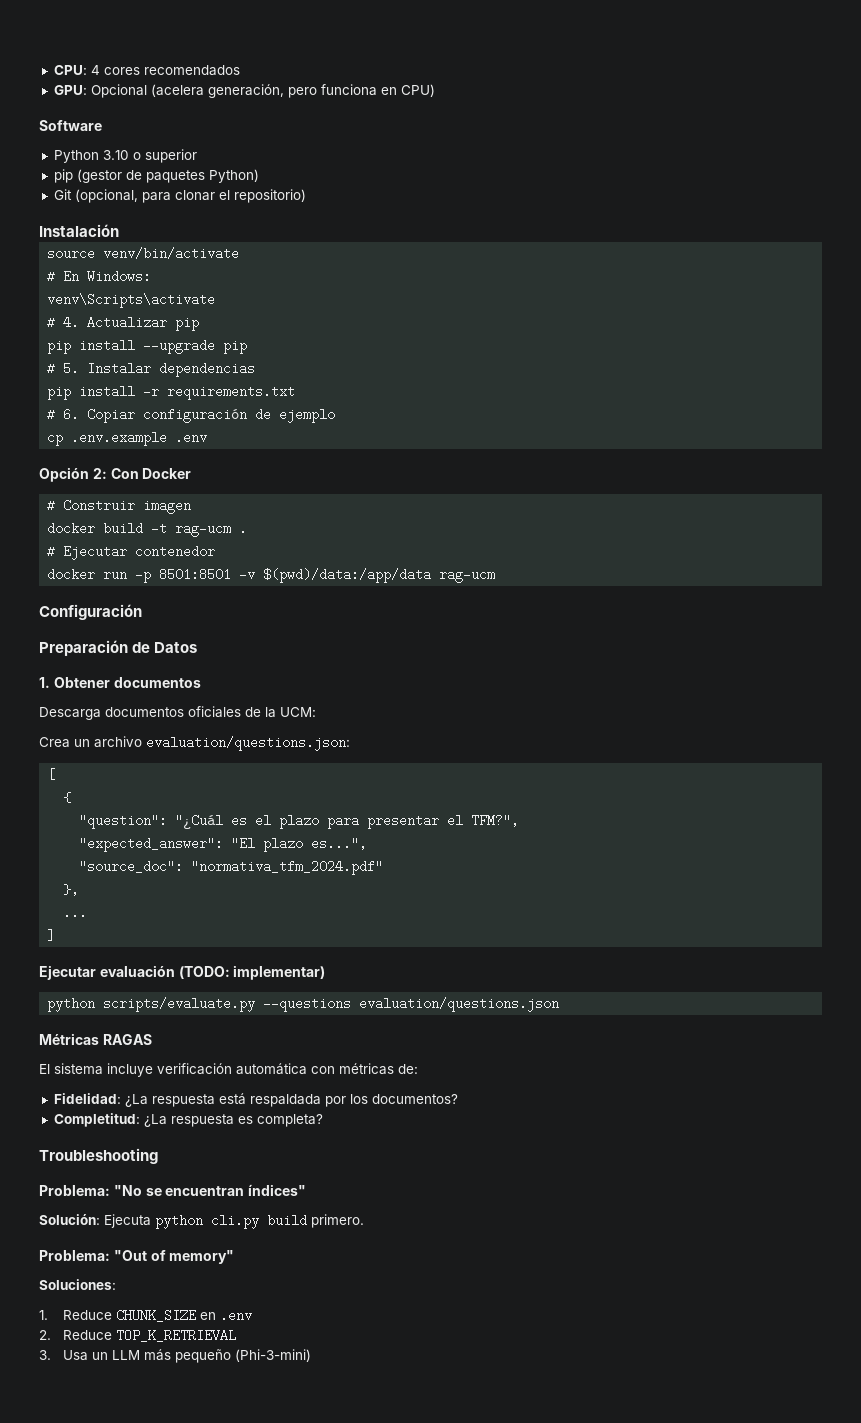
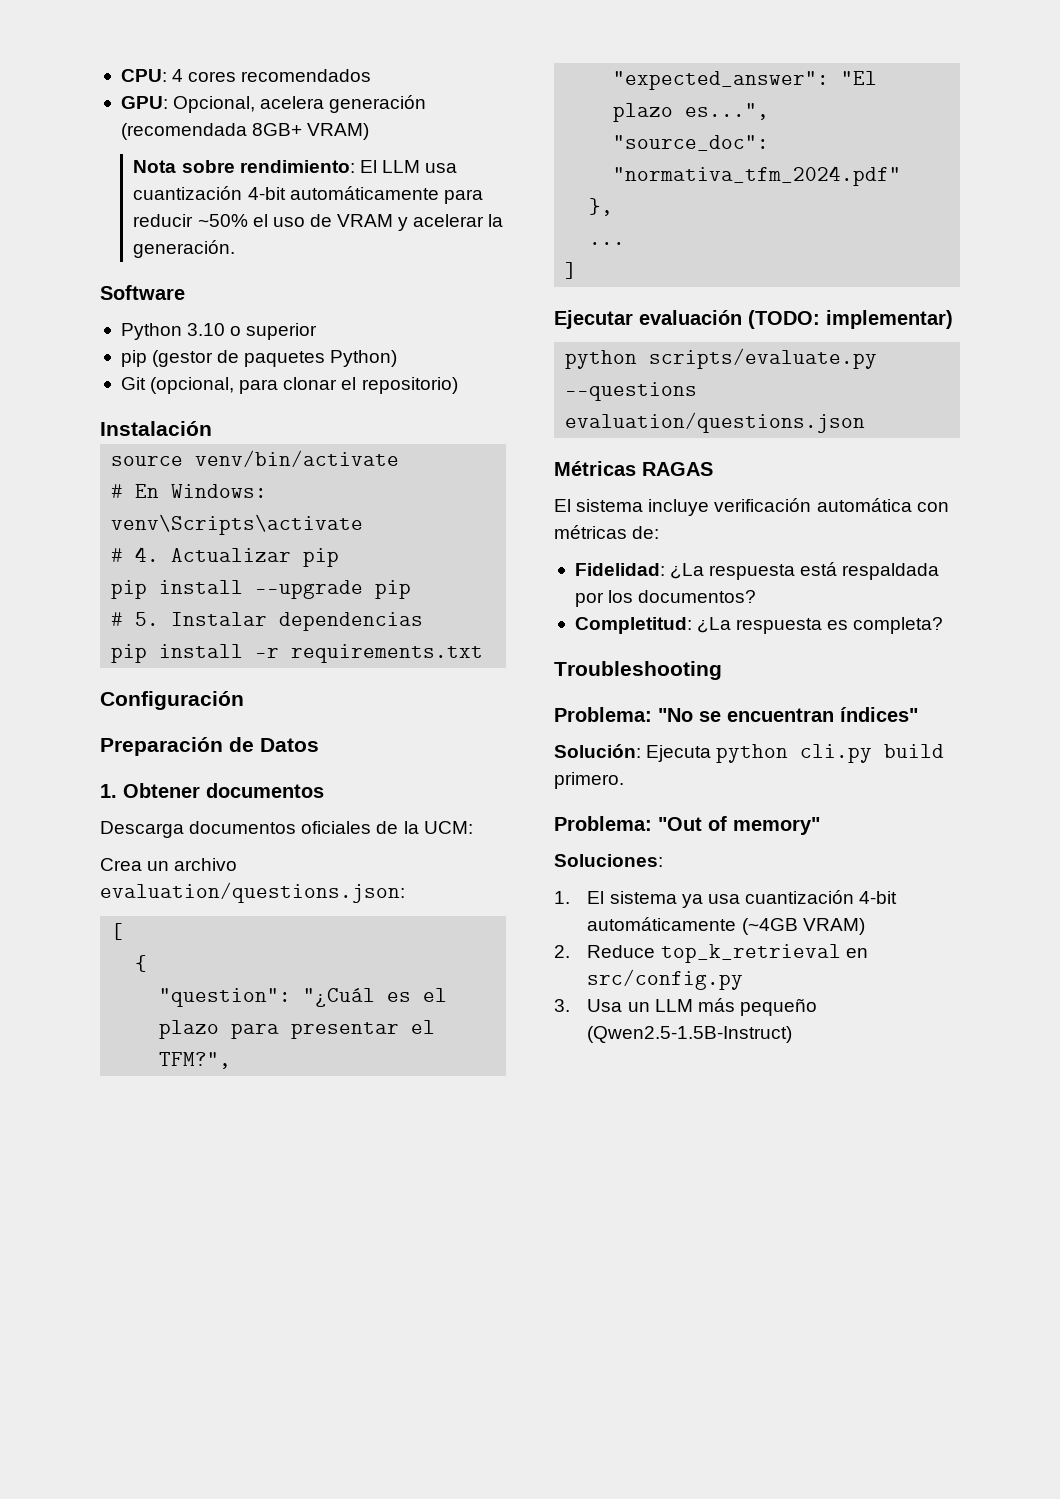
- GPU: Opcional (acelera generación, pero funciona en CPU)
+ GPU: Opcional, acelera generación (recomendada 8GB+ VRAM)
+ Nota sobre rendimiento: El LLM usa cuantización 4-bit automáticamente para reducir ~50% el uso de VRAM y acelerar la generación.
- # 6. Copiar configuración de ejemplo
- cp .env.example .env
- Opción 2: Con Docker
- # Construir imagen
- docker build -t rag-ucm .
- # Ejecutar contenedor
- docker run -p 8501:8501 -v $(pwd)/data:/app/data rag-ucm
- 1. Reduce CHUNK_SIZE en .env
+ 1. El sistema ya usa cuantización 4-bit automáticamente (~4GB VRAM)
- 2. Reduce TOP_K_RETRIEVAL
+ 2. Reduce top_k_retrieval en src/config.py
- 3. Usa un LLM más pequeño (Phi-3-mini)
+ 3. Usa un LLM más pequeño (Qwen2.5-1.5B-Instruct)

